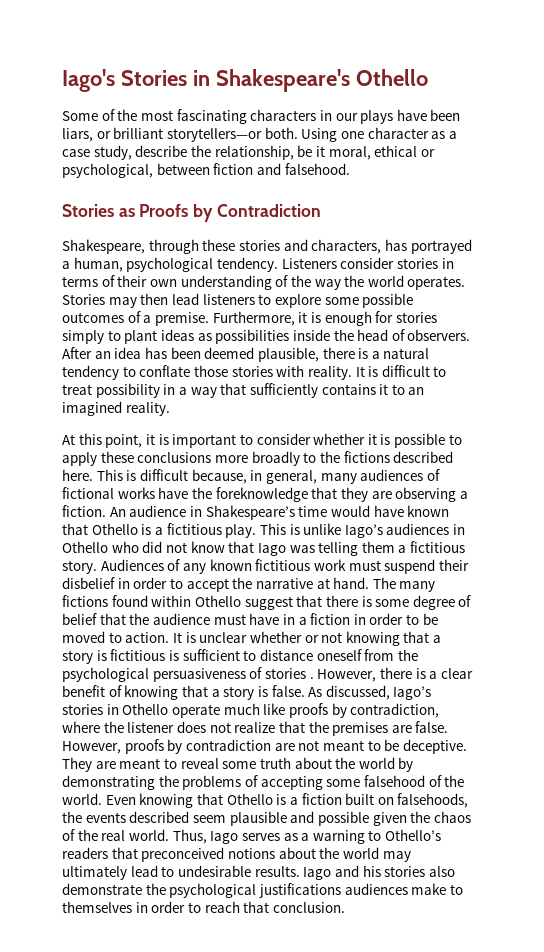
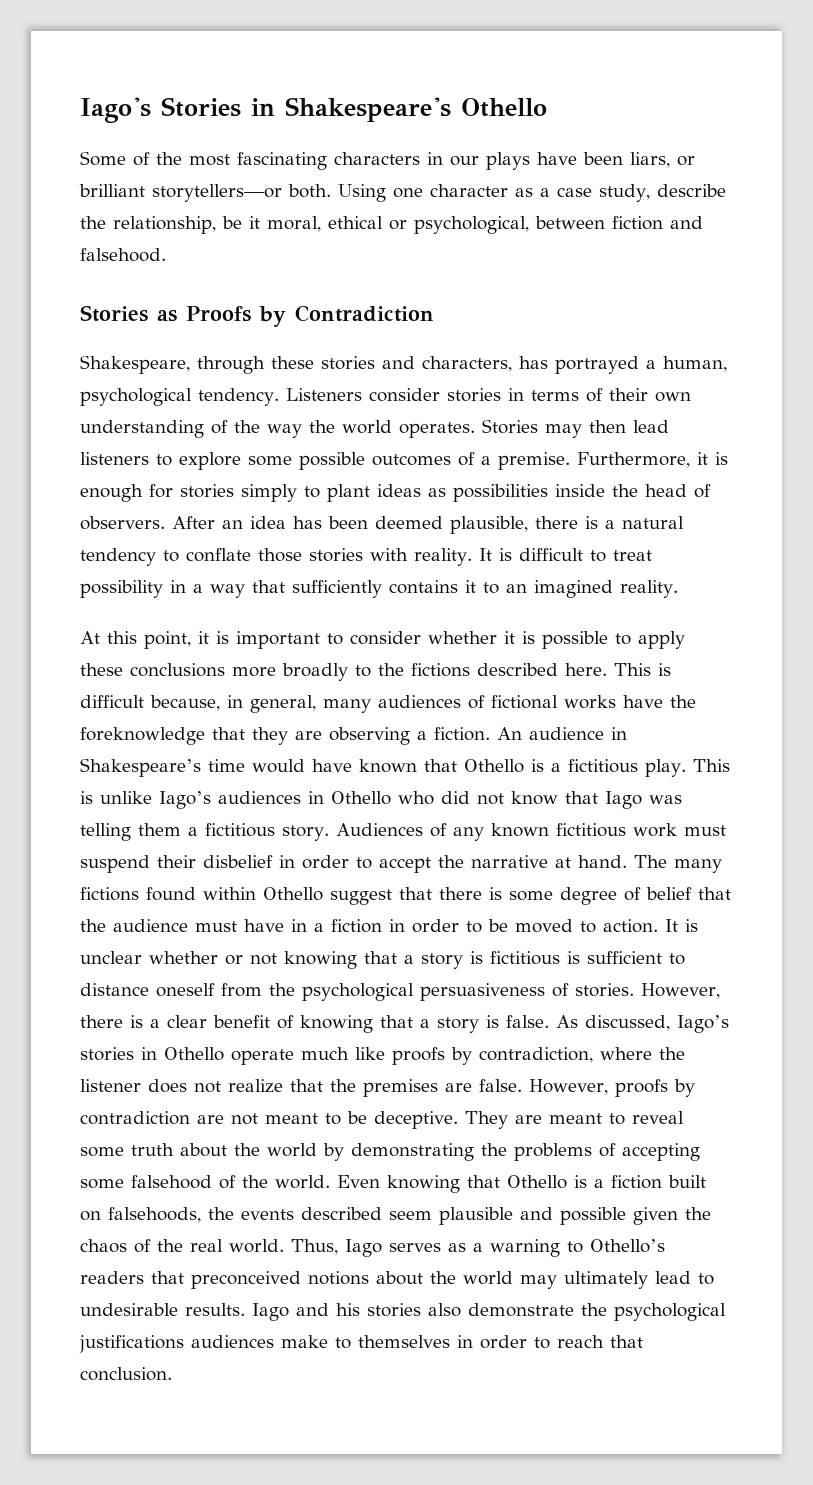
- It is unclear whether or not knowing that a story is fictitious is sufficient to distance oneself from the psychological persuasiveness of stories .
+ It is unclear whether or not knowing that a story is fictitious is sufficient to distance oneself from the psychological persuasiveness of stories.

